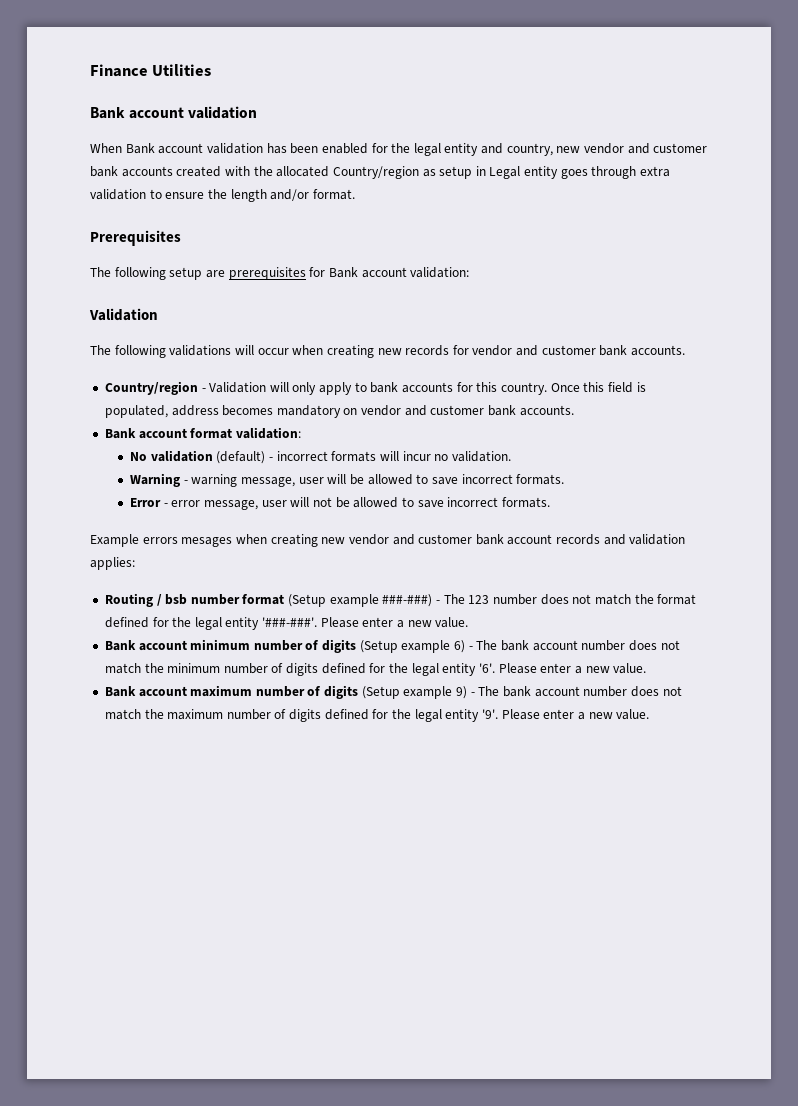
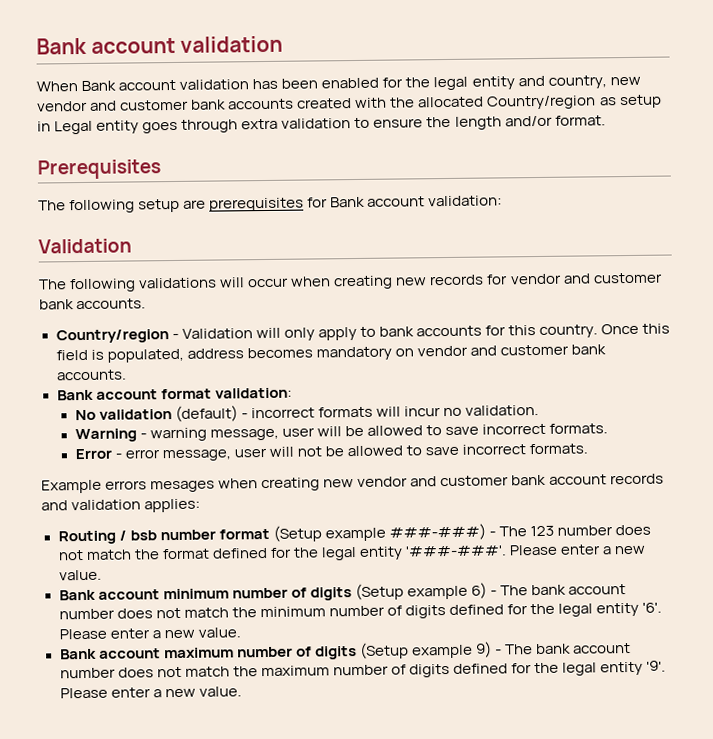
- Finance Utilities

